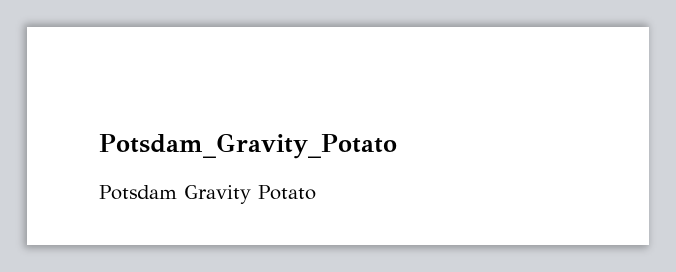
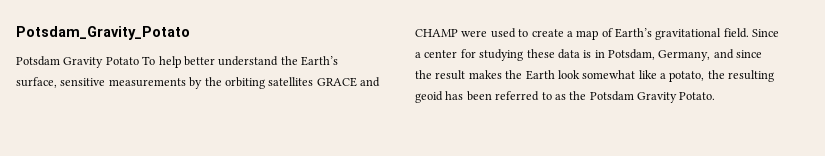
- Potsdam Gravity Potato
+ Potsdam Gravity Potato To help better understand the Earth’s surface, sensitive measurements by the orbiting satellites GRACE and CHAMP were used to create a map of Earth’s gravitational field. Since a center for studying these data is in Potsdam, Germany, and since the result makes the Earth look somewhat like a potato, the resulting geoid has been referred to as the Potsdam Gravity Potato.

